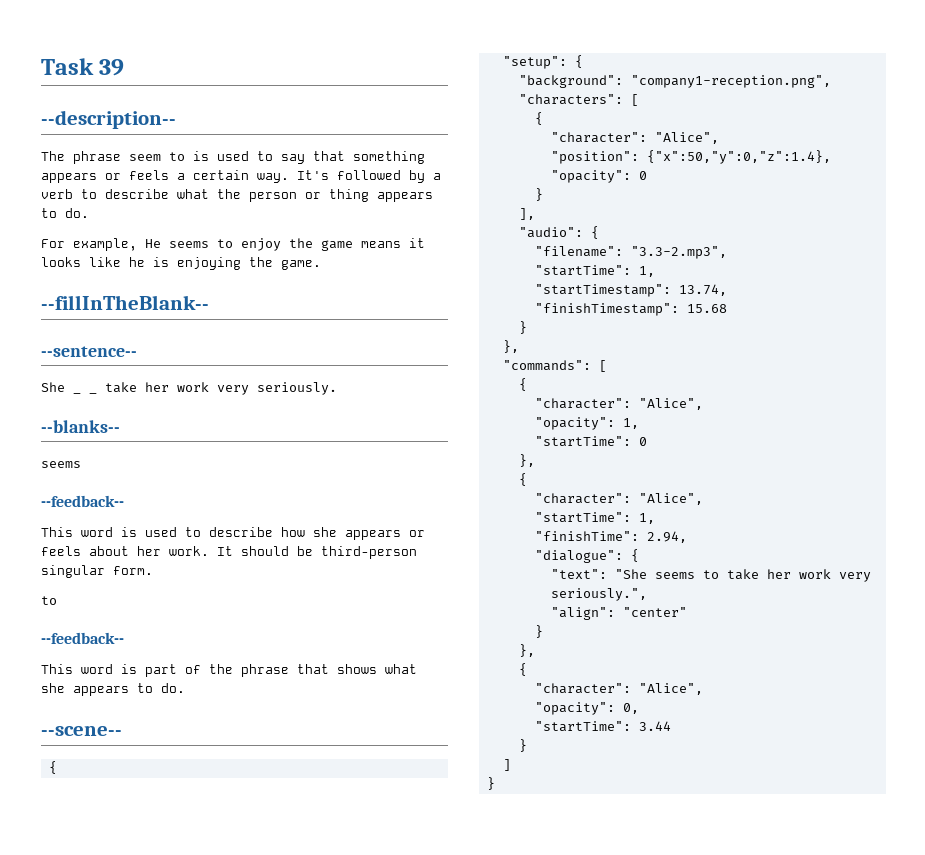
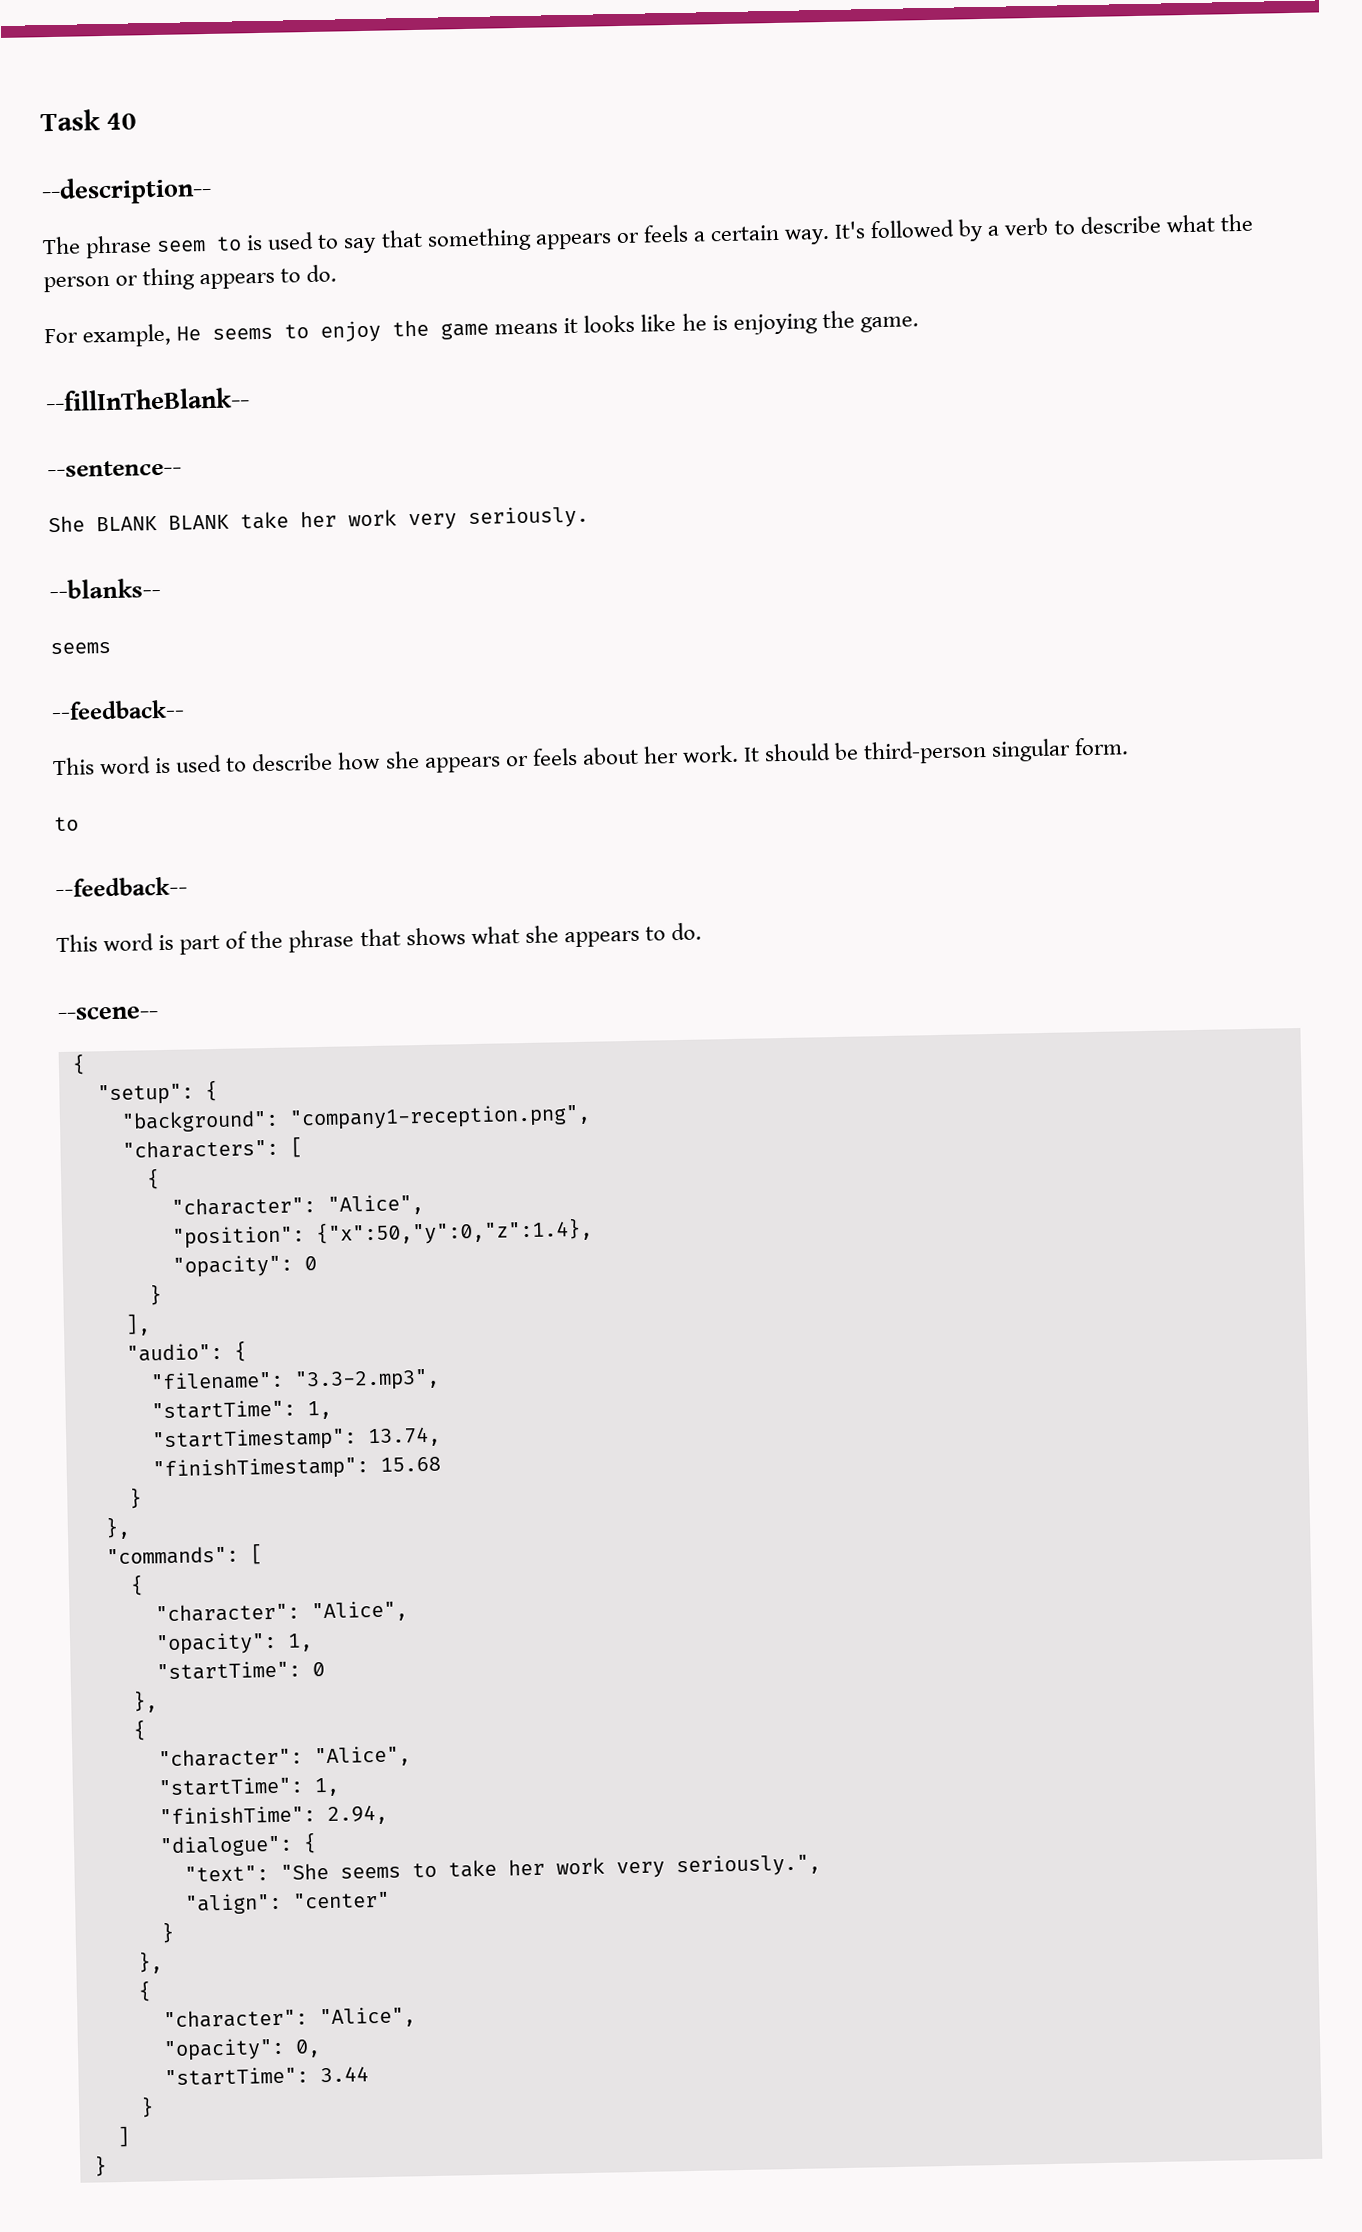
- Task 39
+ Task 40
- She _ _ take her work very seriously.
+ She BLANK BLANK take her work very seriously.

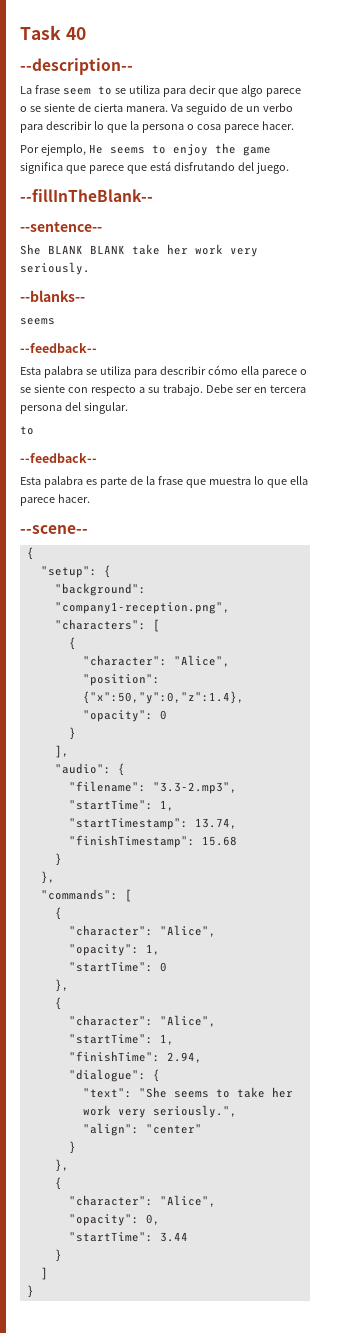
- The phrase seem to is used to say that something appears or feels a certain way. It's followed by a verb to describe what the person or thing appears to do.
- For example, He seems to enjoy the game means it looks like he is enjoying the game.
+ La frase seem to se utiliza para decir que algo parece o se siente de cierta manera. Va seguido de un verbo para describir lo que la persona o cosa parece hacer.
+ Por ejemplo, He seems to enjoy the game significa que parece que está disfrutando del juego.
- This word is used to describe how she appears or feels about her work. It should be third-person singular form.
+ Esta palabra se utiliza para describir cómo ella parece o se siente con respecto a su trabajo. Debe ser en tercera persona del singular.
  to
  --feedback--
- This word is part of the phrase that shows what she appears to do.
+ Esta palabra es parte de la frase que muestra lo que ella parece hacer.

